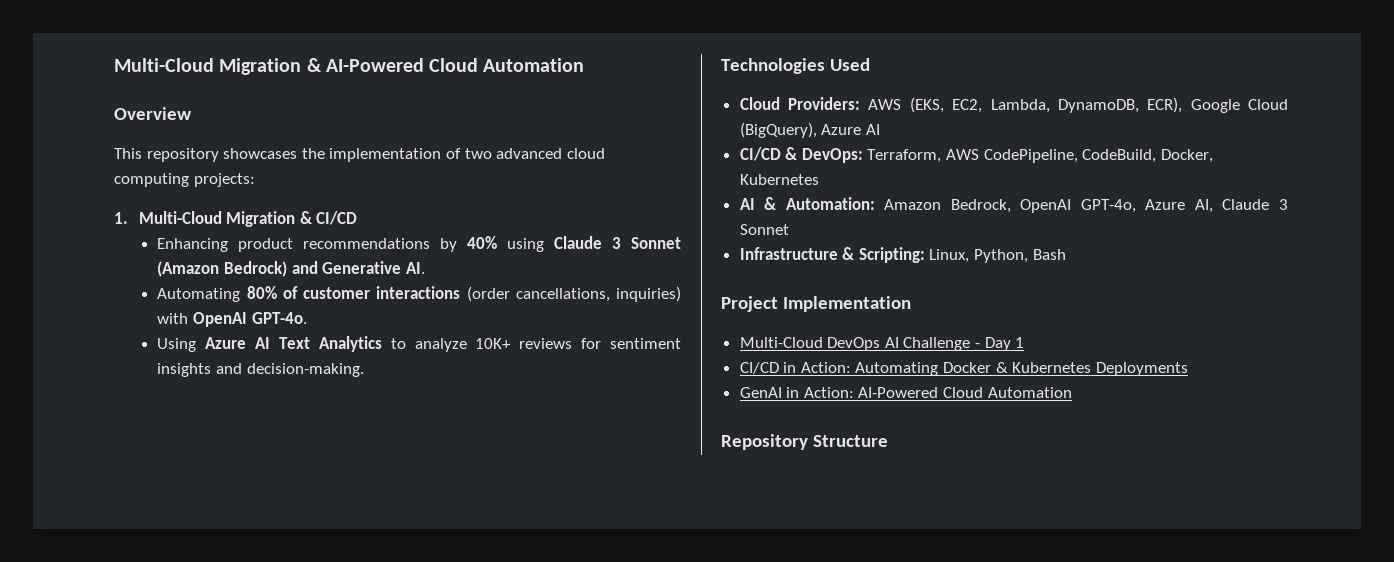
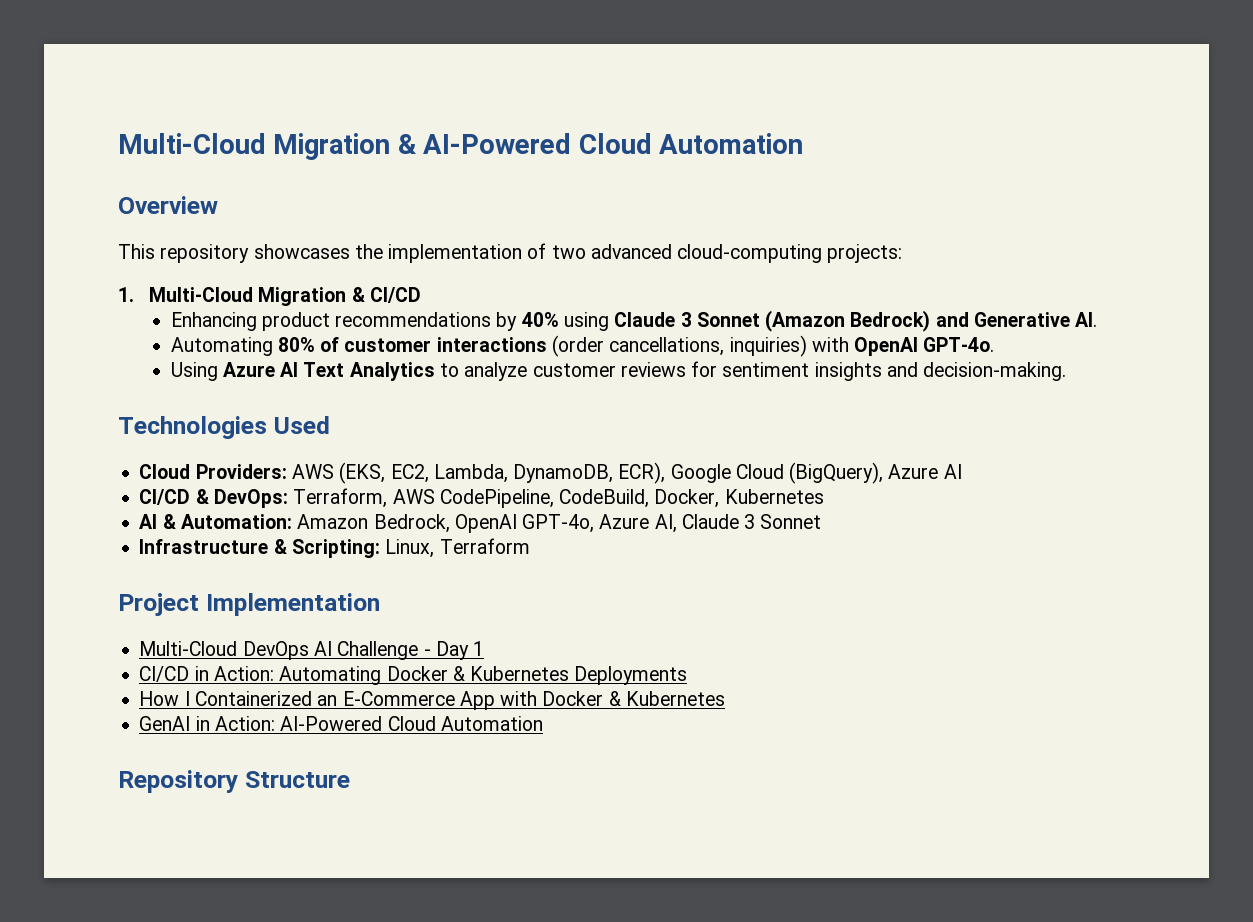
- This repository showcases the implementation of two advanced cloud computing projects:
+ This repository showcases the implementation of two advanced cloud-computing projects:
- Using Azure AI Text Analytics to analyze 10K+ reviews for sentiment insights and decision-making.
+ Using Azure AI Text Analytics to analyze customer reviews for sentiment insights and decision-making.
- Infrastructure & Scripting: Linux, Python, Bash
+ Infrastructure & Scripting: Linux, Terraform
+ How I Containerized an E-Commerce App with Docker & Kubernetes

